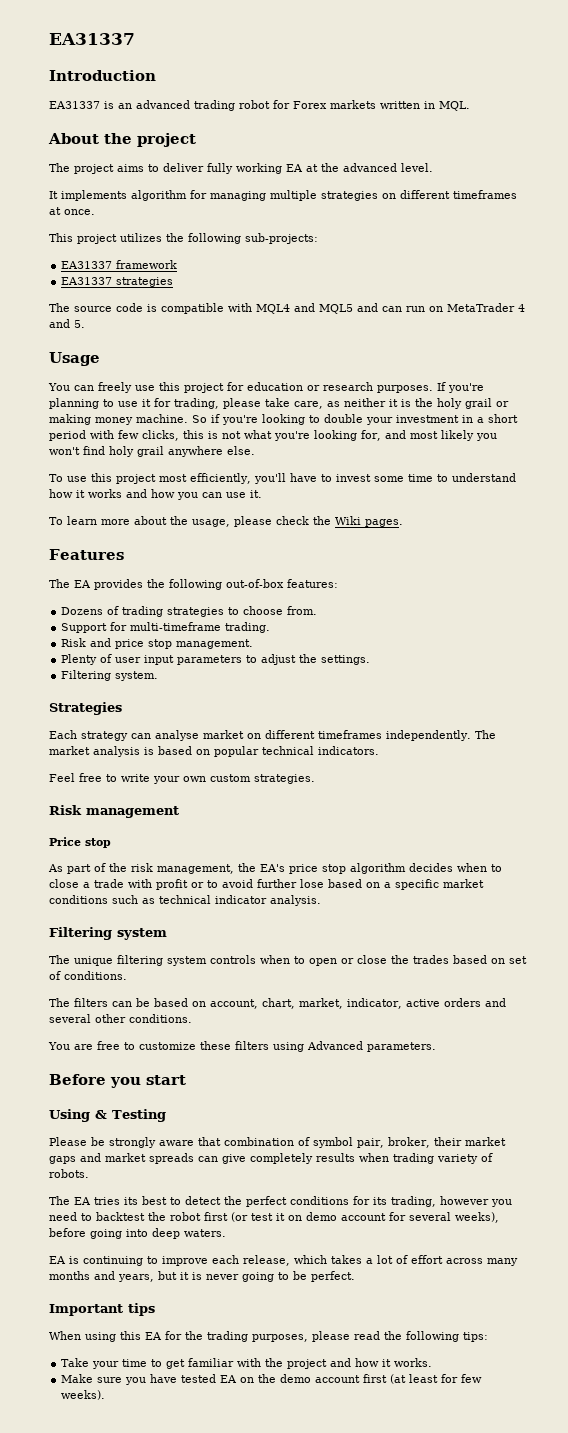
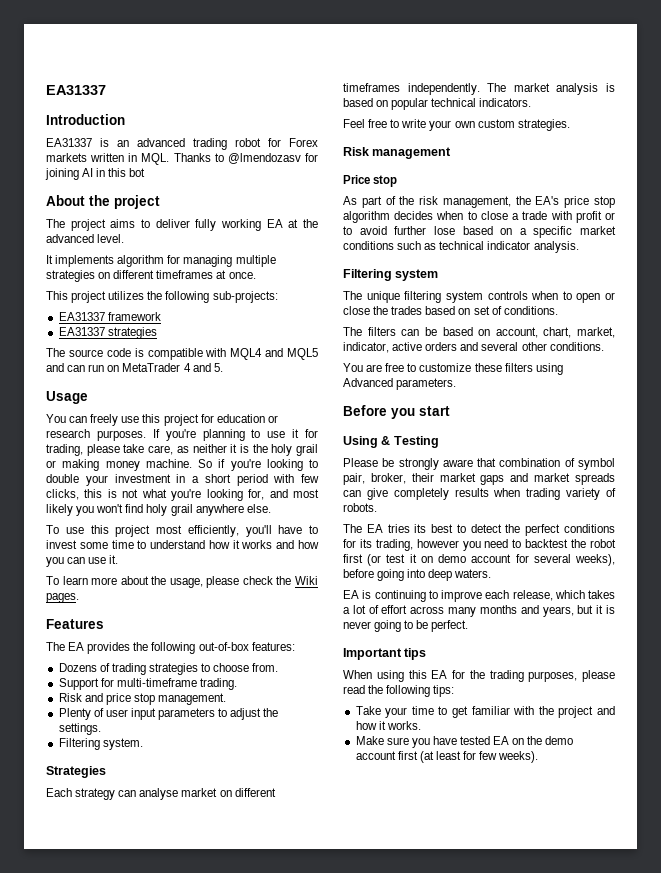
- EA31337 is an advanced trading robot for Forex markets written in MQL.
+ EA31337 is an advanced trading robot for Forex markets written in MQL. Thanks to @lmendozasv for joining AI in this bot

